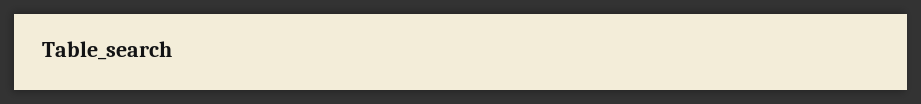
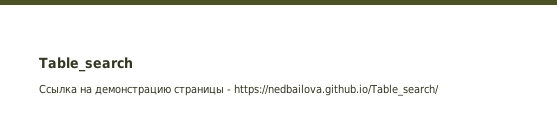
+ Ссылка на демонстрацию страницы - https://nedbailova.github.io/Table_search/

